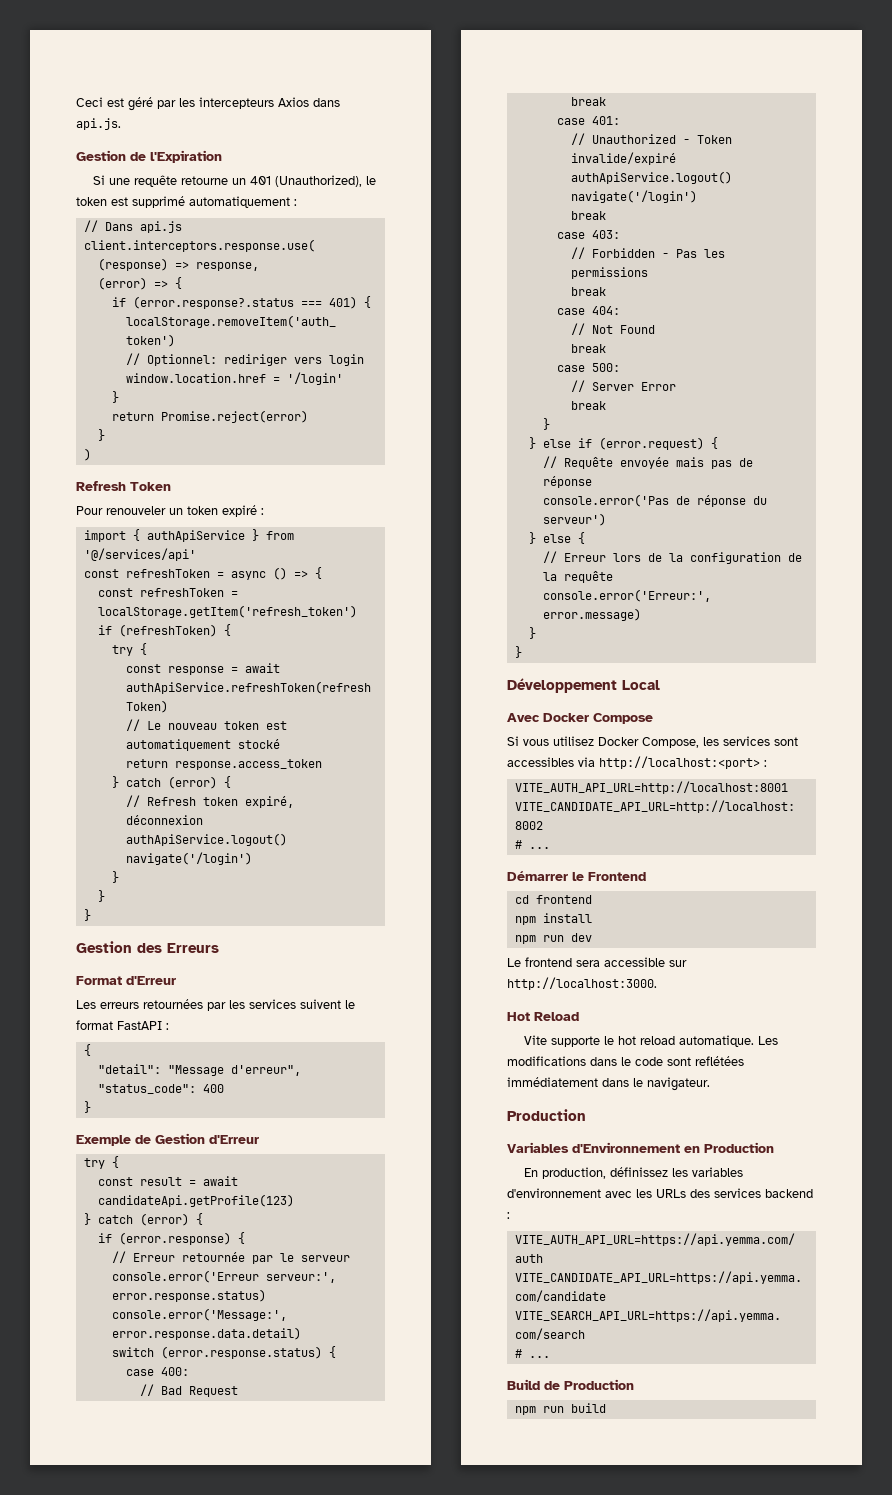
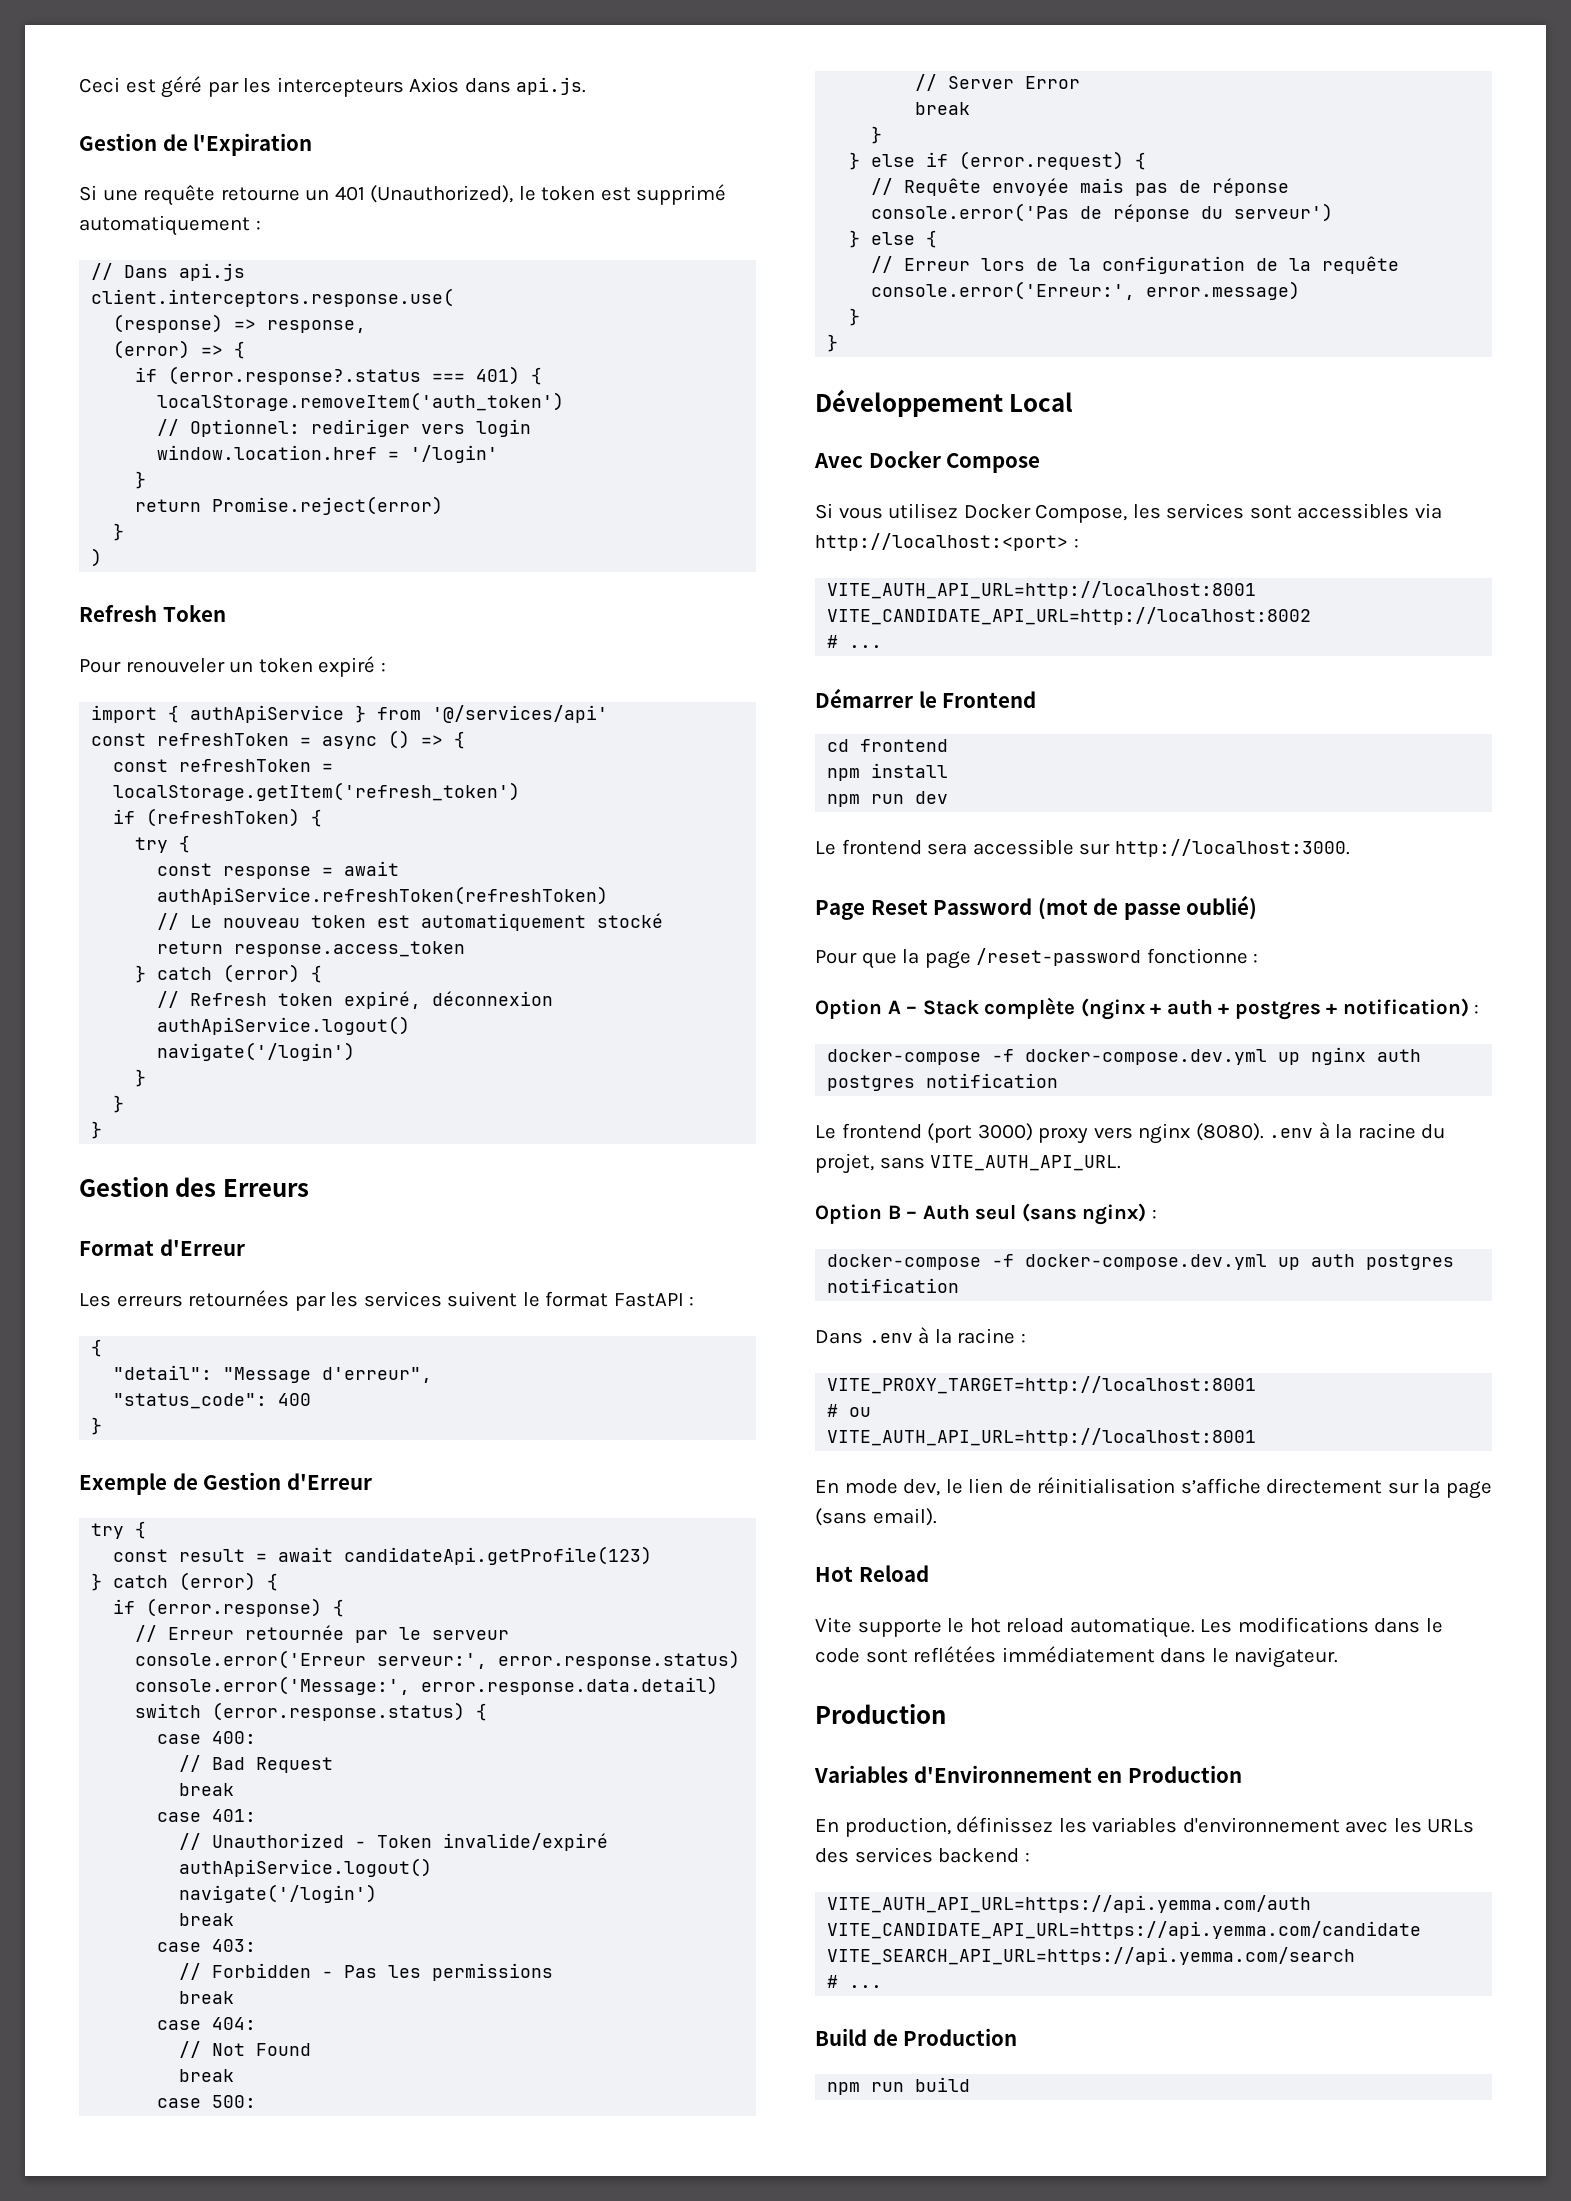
+ Page Reset Password (mot de passe oublié)
+ Pour que la page /reset-password fonctionne :
+ Option A – Stack complète (nginx + auth + postgres + notification) :
+ docker-compose -f docker-compose.dev.yml up nginx auth postgres notification
+ Le frontend (port 3000) proxy vers nginx (8080). .env à la racine du projet, sans VITE_AUTH_API_URL.
+ Option B – Auth seul (sans nginx) :
+ docker-compose -f docker-compose.dev.yml up auth postgres notification
+ Dans .env à la racine :
+ VITE_PROXY_TARGET=http://localhost:8001
+ # ou
+ VITE_AUTH_API_URL=http://localhost:8001
+ En mode dev, le lien de réinitialisation s’affiche directement sur la page (sans email).

